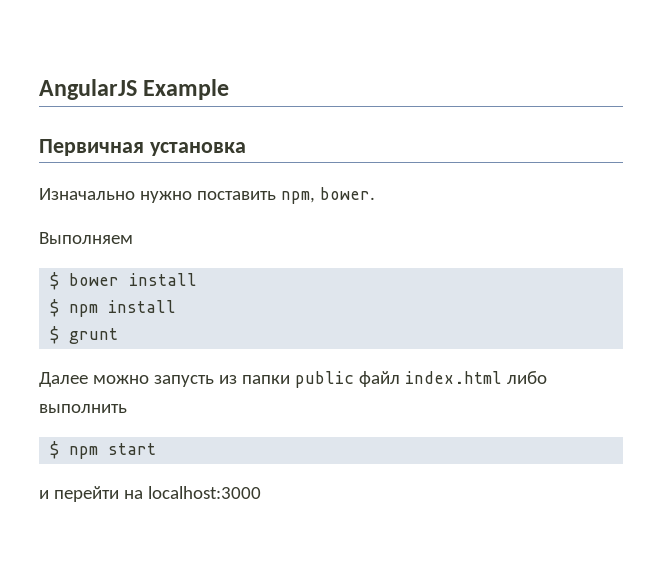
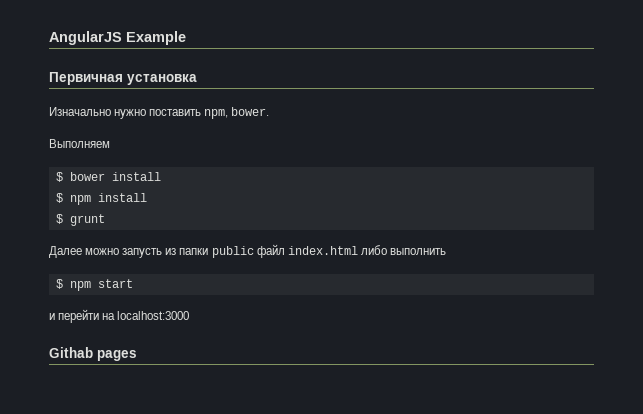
+ Githab pages

